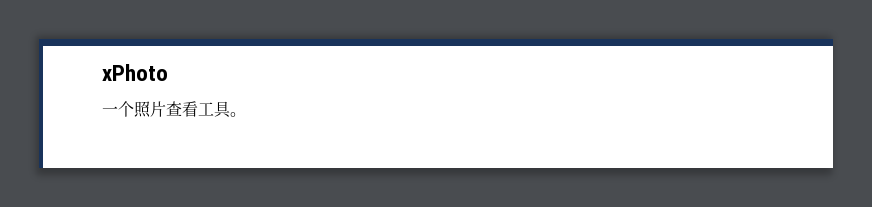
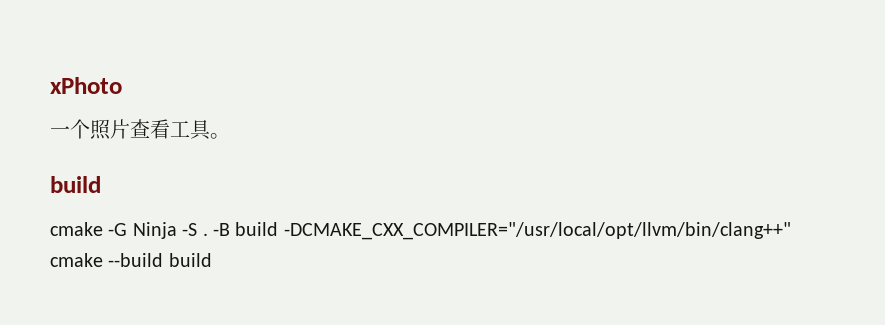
  一个照片查看工具。
+ build
+ cmake -G Ninja -S . -B build -DCMAKE_CXX_COMPILER="/usr/local/opt/llvm/bin/clang++" cmake --build build

